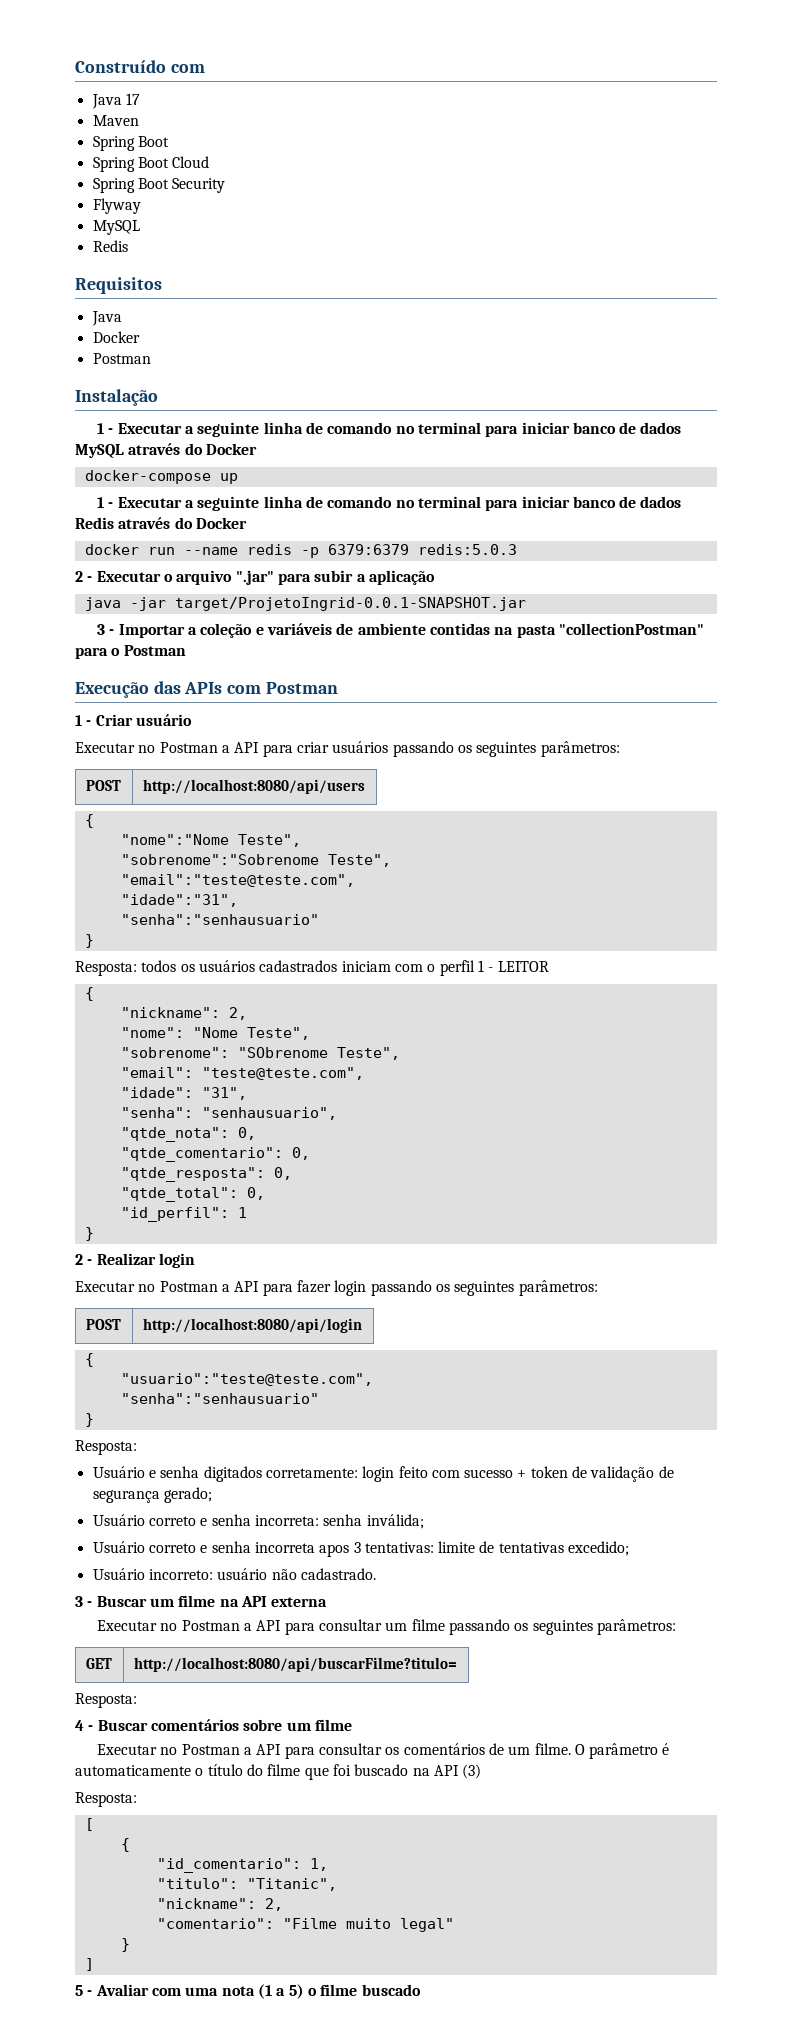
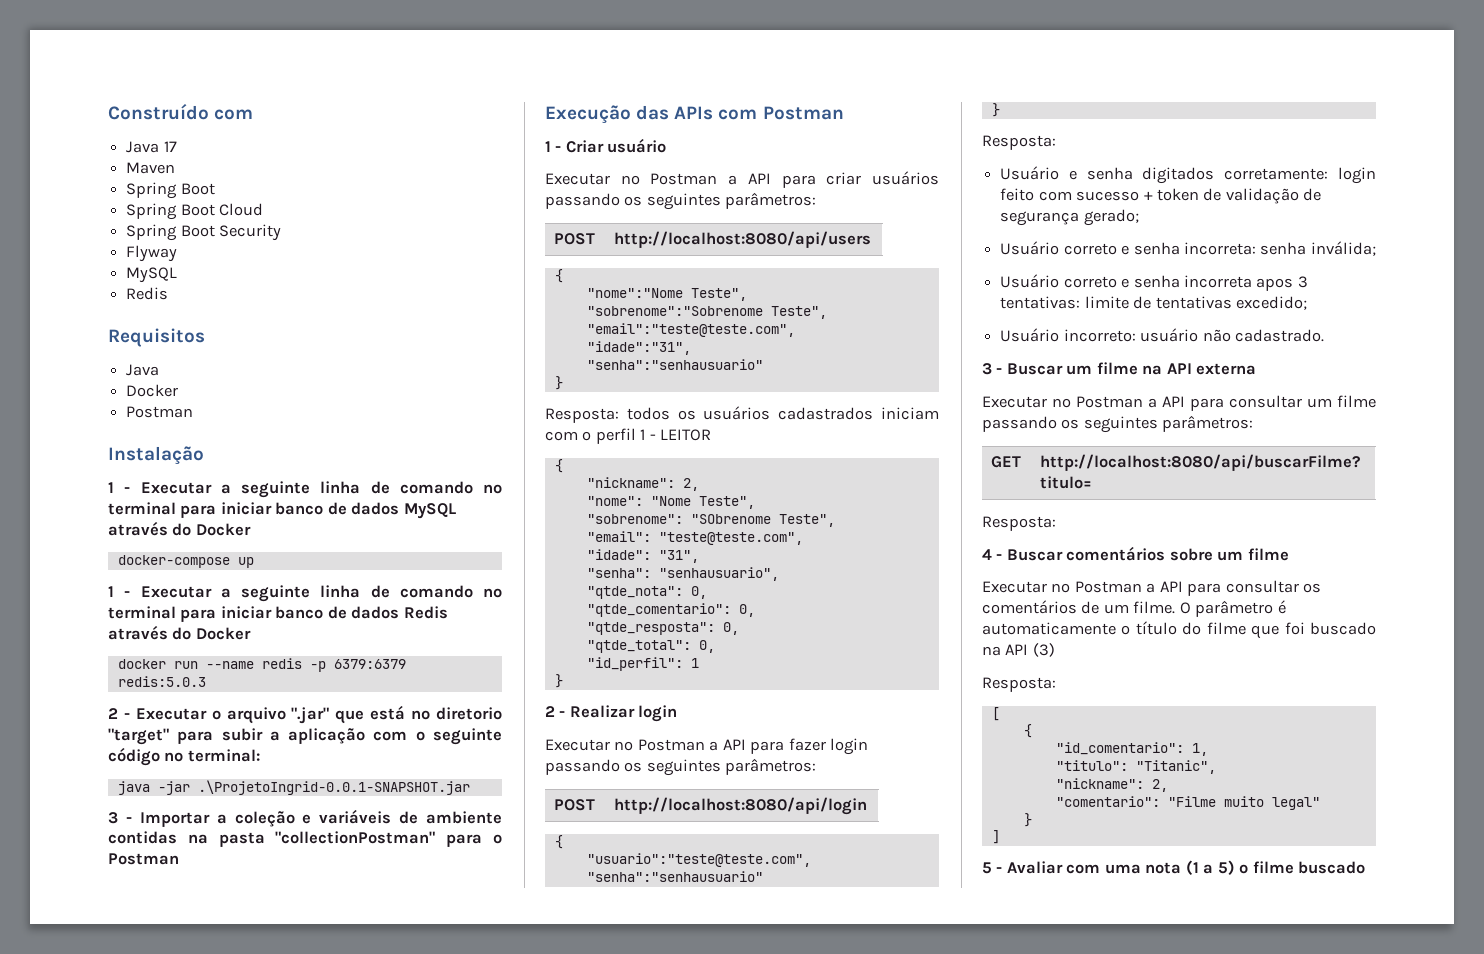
- 2 - Executar o arquivo ".jar" para subir a aplicação
+ 2 - Executar o arquivo ".jar" que está no diretorio "target" para subir a aplicação com o seguinte código no terminal:
- java -jar target/ProjetoIngrid-0.0.1-SNAPSHOT.jar
+ java -jar .\ProjetoIngrid-0.0.1-SNAPSHOT.jar

